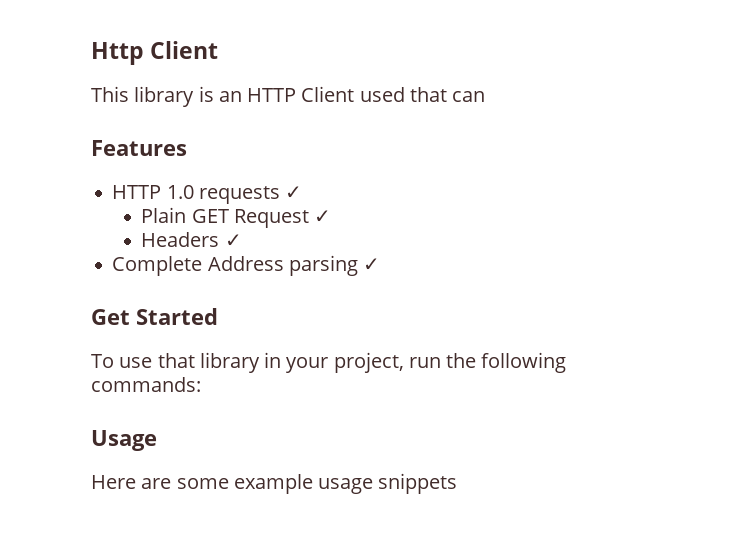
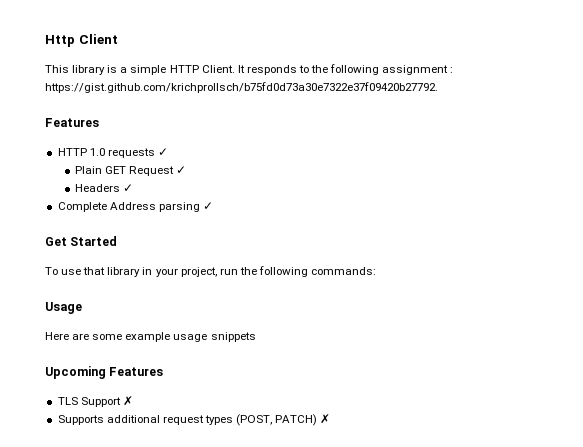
- This library is an HTTP Client used that can
+ This library is a simple HTTP Client. It responds to the following assignment : https://gist.github.com/krichprollsch/b75fd0d73a30e7322e37f09420b27792.
+ Upcoming Features
+ TLS Support ✗
+ Supports additional request types (POST, PATCH) ✗

